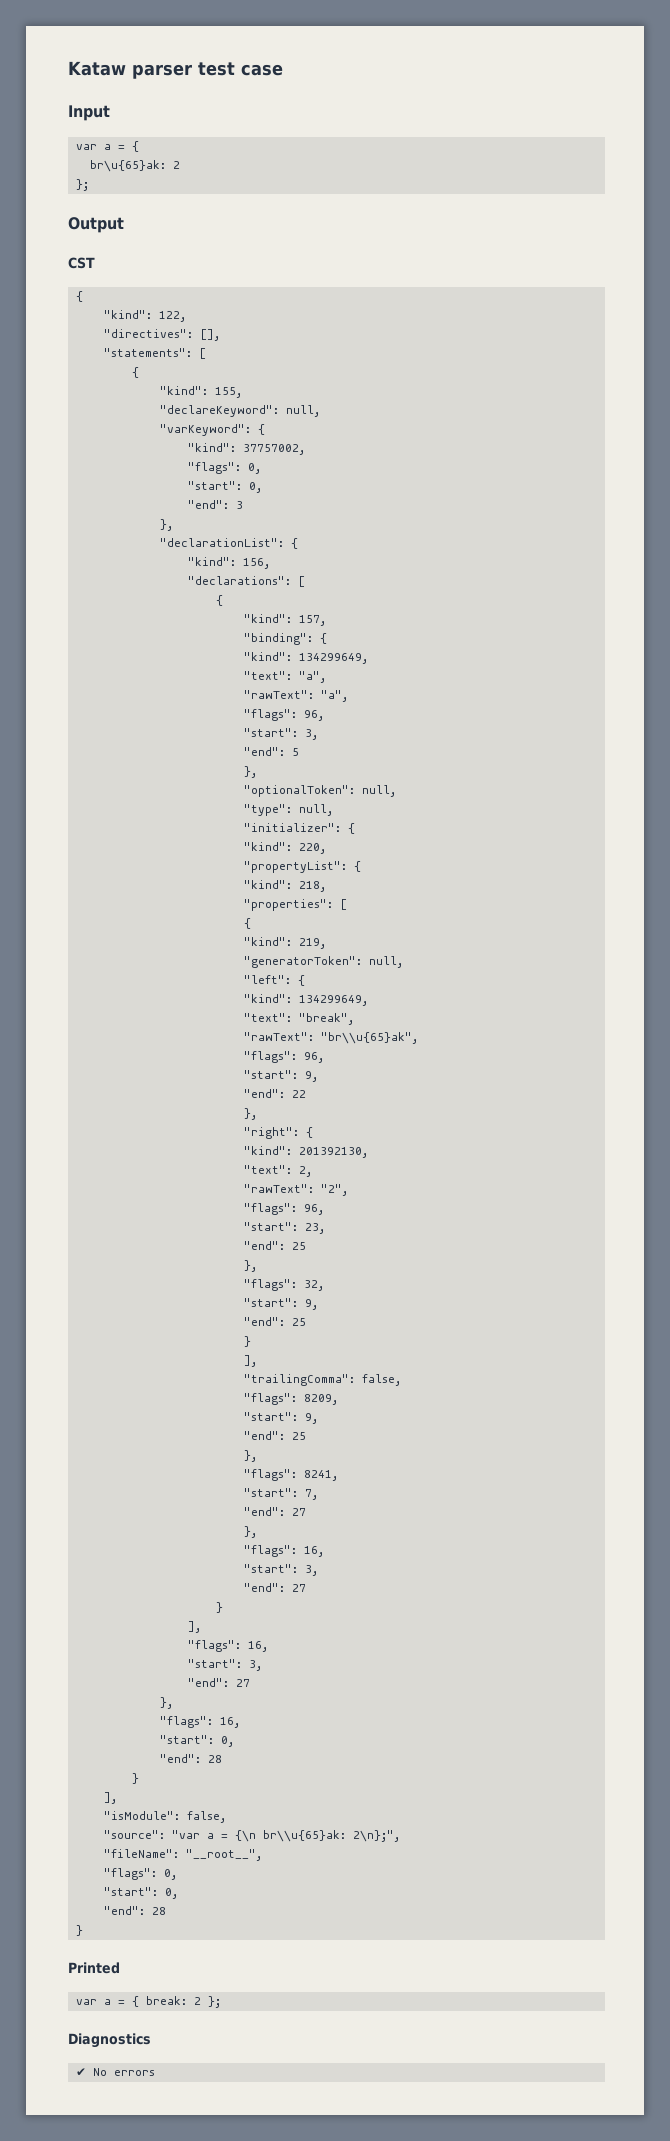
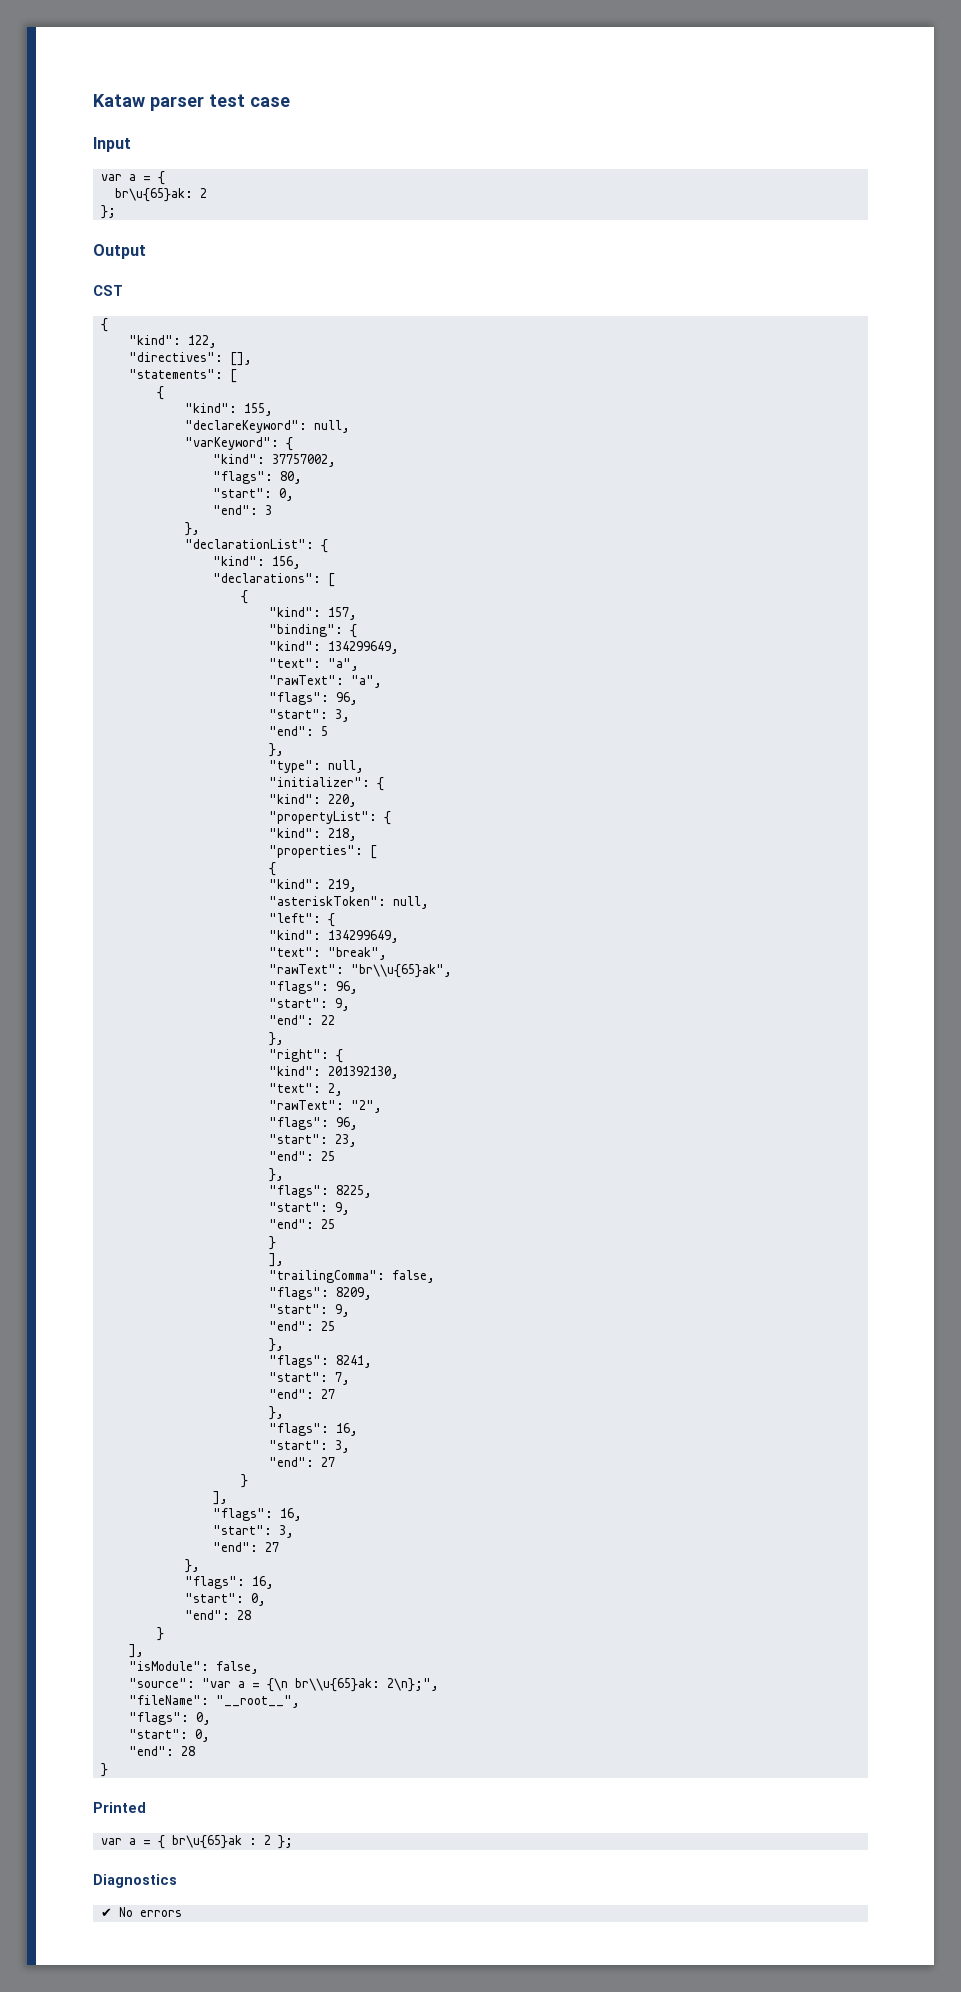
  "kind": 37757002,
- "flags": 0,
+ "flags": 80,
- "optionalToken": null,
- "generatorToken": null,
+ "asteriskToken": null,
- "flags": 32,
+ "flags": 8225,
- var a = { break: 2 };
+ var a = { br\u{65}ak : 2 };

